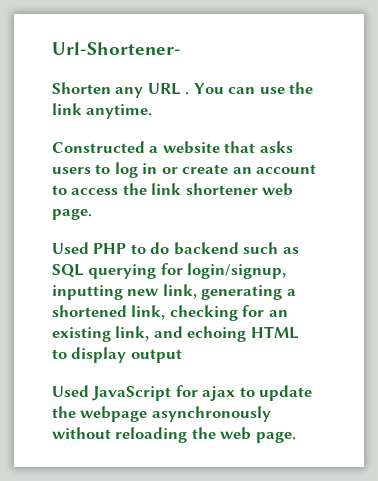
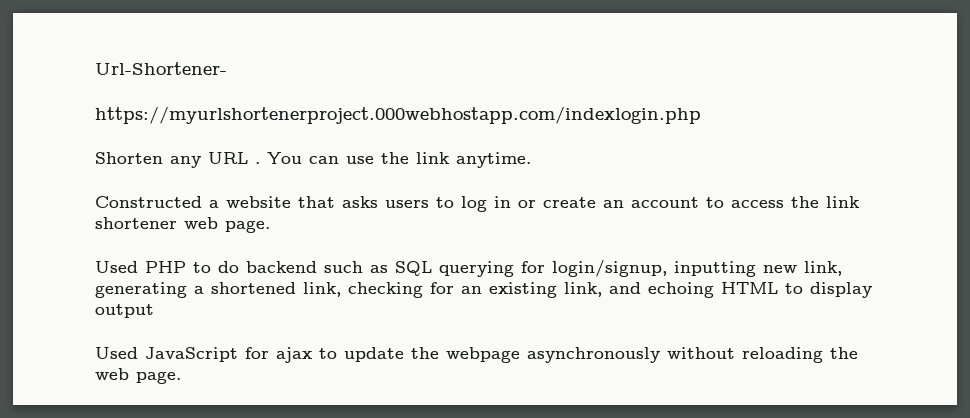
+ https://myurlshortenerproject.000webhostapp.com/indexlogin.php

